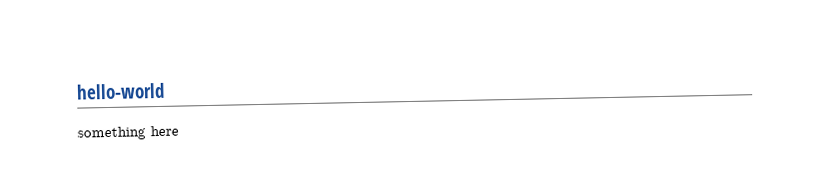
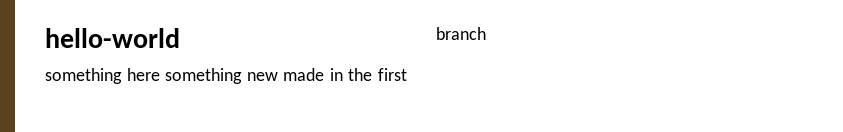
- something here
+ something here something new made in the first branch

